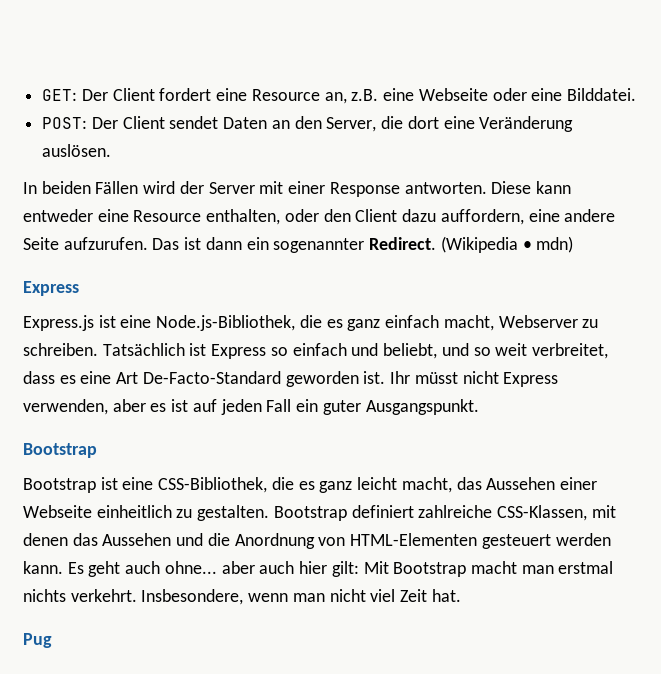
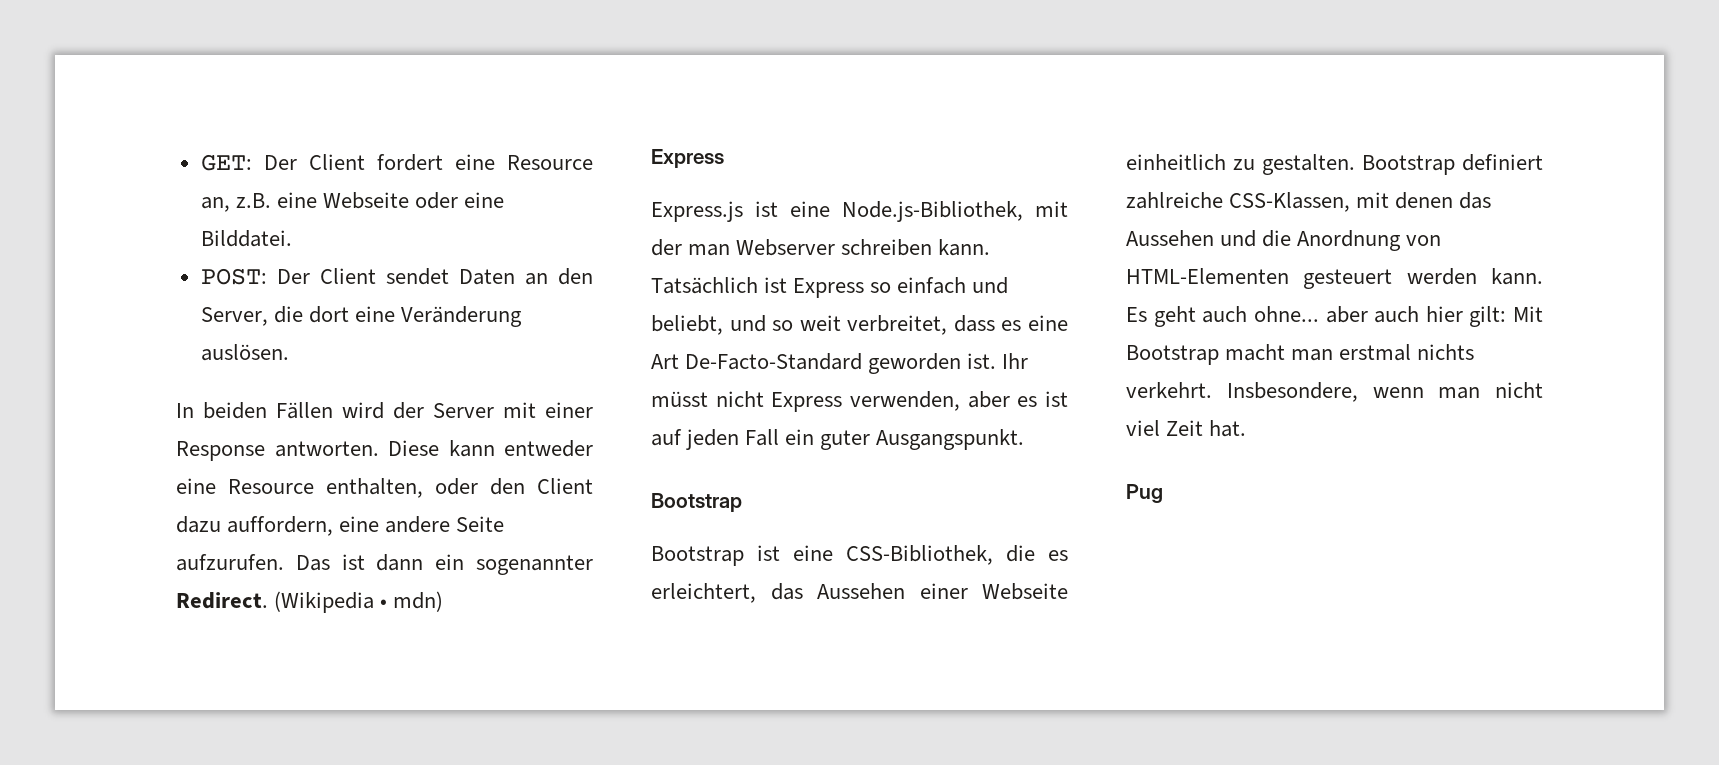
- Express.js ist eine Node.js-Bibliothek, die es ganz einfach macht, Webserver zu schreiben.
+ Express.js ist eine Node.js-Bibliothek, mit der man Webserver schreiben kann.
- Bootstrap ist eine CSS-Bibliothek, die es ganz leicht macht, das Aussehen einer Webseite einheitlich zu gestalten.
+ Bootstrap ist eine CSS-Bibliothek, die es erleichtert, das Aussehen einer Webseite einheitlich zu gestalten.

